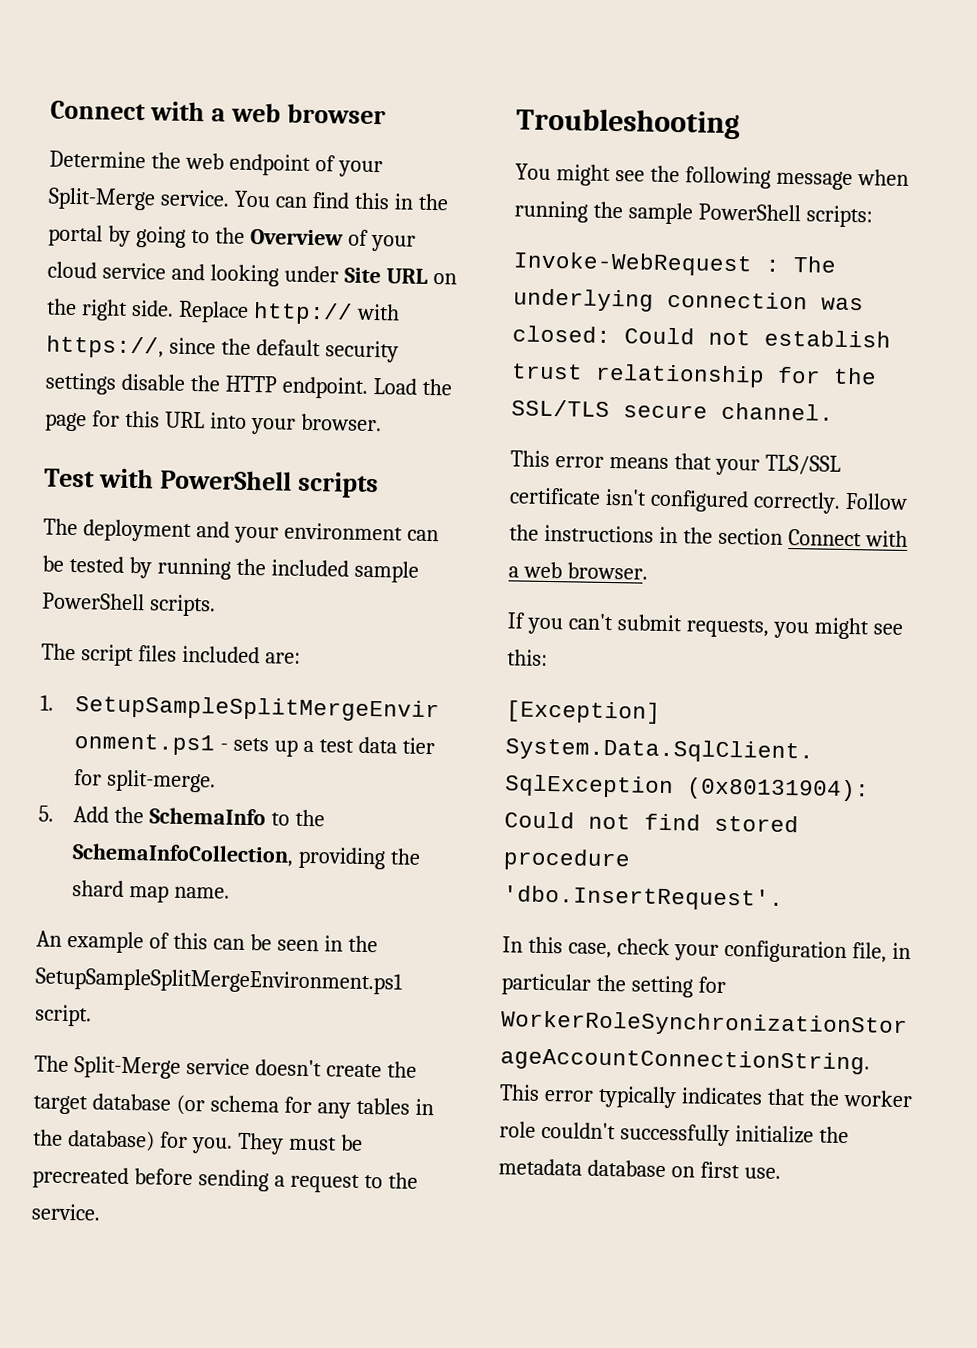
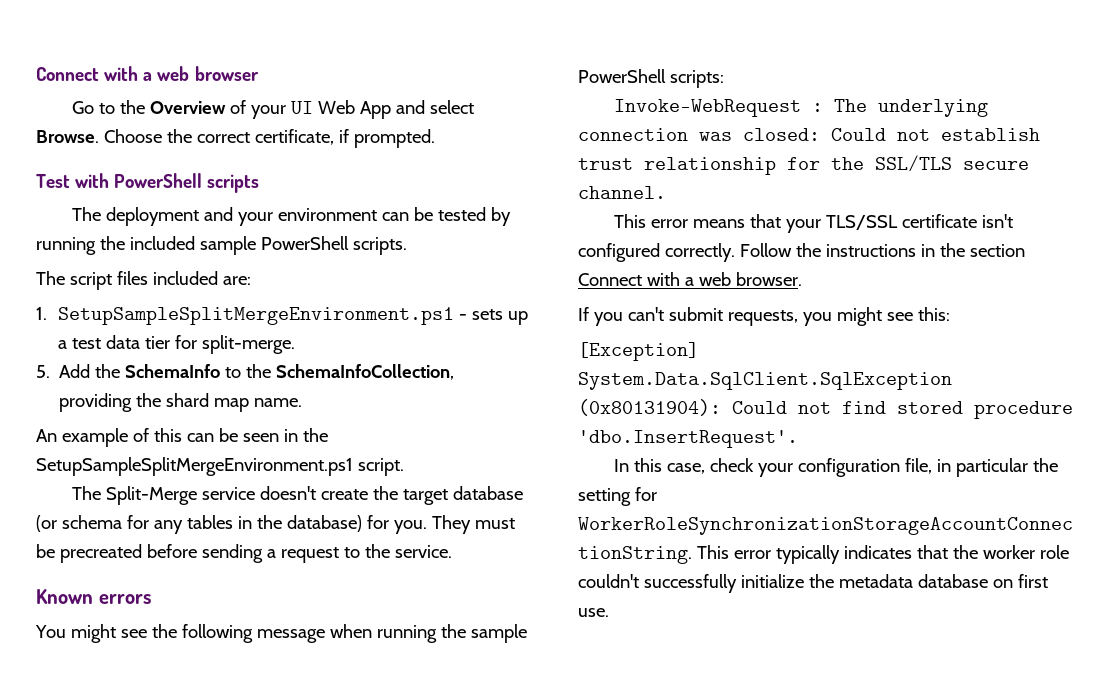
- Determine the web endpoint of your Split-Merge service. You can find this in the portal by going to the Overview of your cloud service and looking under Site URL on the right side. Replace http:// with https://, since the default security settings disable the HTTP endpoint. Load the page for this URL into your browser.
+ Go to the Overview of your UI Web App and select Browse. Choose the correct certificate, if prompted.
- Troubleshooting
+ Known errors

